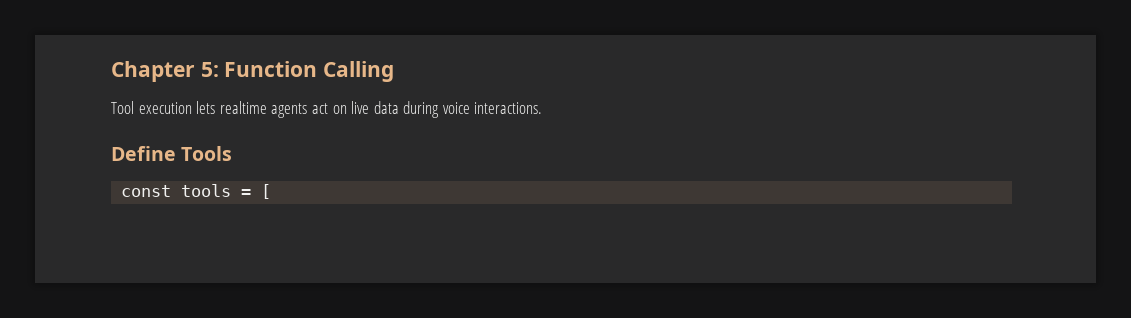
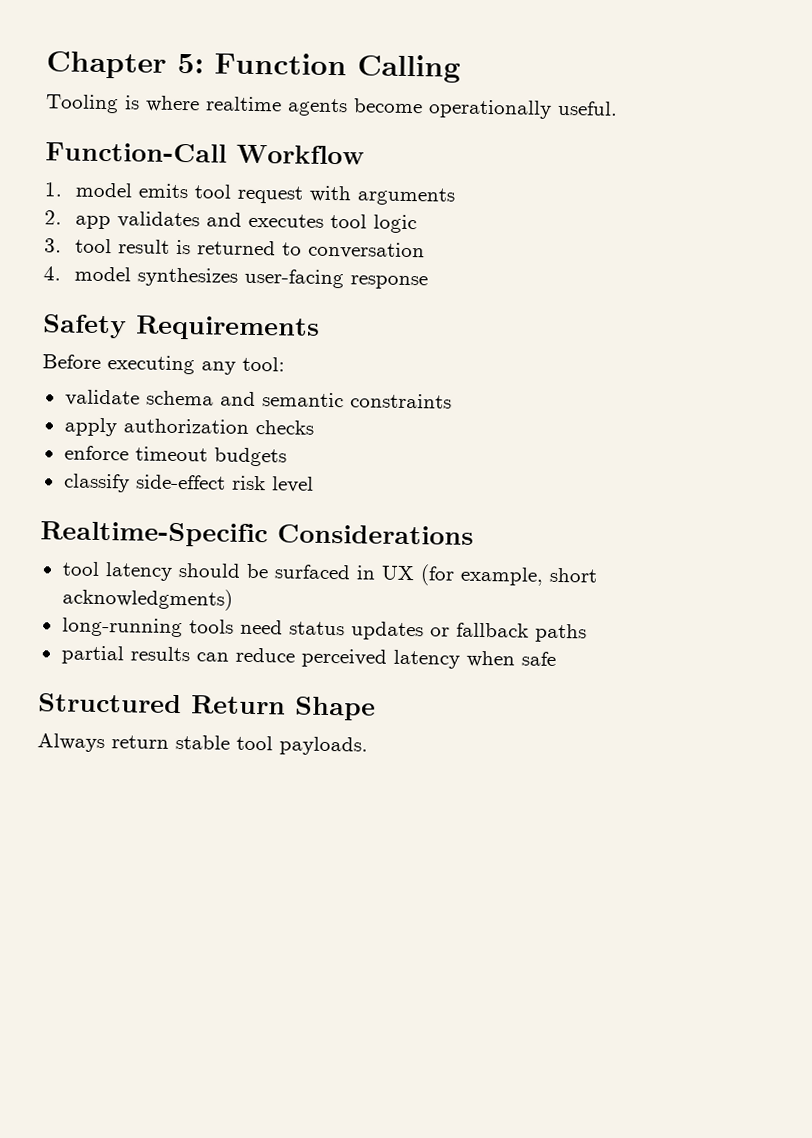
- Tool execution lets realtime agents act on live data during voice interactions.
- Define Tools
- const tools = [
+ Tooling is where realtime agents become operationally useful.
+ Function-Call Workflow
+ 1. model emits tool request with arguments
+ 2. app validates and executes tool logic
+ 3. tool result is returned to conversation
+ 4. model synthesizes user-facing response
+ Safety Requirements
+ Before executing any tool:
+ validate schema and semantic constraints
+ apply authorization checks
+ enforce timeout budgets
+ classify side-effect risk level
+ Realtime-Specific Considerations
+ tool latency should be surfaced in UX (for example, short acknowledgments)
+ long-running tools need status updates or fallback paths
+ partial results can reduce perceived latency when safe
+ Structured Return Shape
+ Always return stable tool payloads.

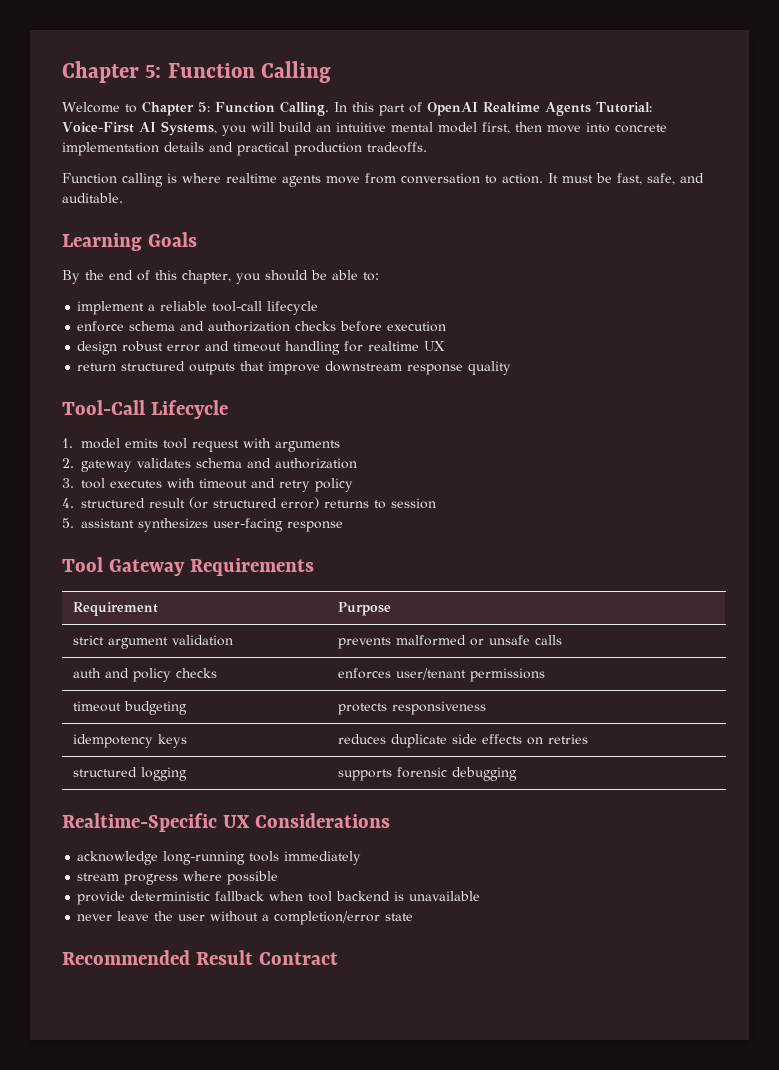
- Tooling is where realtime agents become operationally useful.
- Function-Call Workflow
+ Welcome to Chapter 5: Function Calling. In this part of OpenAI Realtime Agents Tutorial: Voice-First AI Systems, you will build an intuitive mental model first, then move into concrete implementation details and practical production tradeoffs.
+ Function calling is where realtime agents move from conversation to action. It must be fast, safe, and auditable.
+ Learning Goals
+ By the end of this chapter, you should be able to:
+ implement a reliable tool-call lifecycle
+ enforce schema and authorization checks before execution
+ design robust error and timeout handling for realtime UX
+ return structured outputs that improve downstream response quality
+ Tool-Call Lifecycle
- 2. app validates and executes tool logic
- 3. tool result is returned to conversation
- 4. model synthesizes user-facing response
+ 2. gateway validates schema and authorization
+ 3. tool executes with timeout and retry policy
+ 4. structured result (or structured error) returns to session
+ 5. assistant synthesizes user-facing response
- Safety Requirements
+ Tool Gateway Requirements
- Before executing any tool:
- validate schema and semantic constraints
- apply authorization checks
- enforce timeout budgets
- classify side-effect risk level
+ Requirement | Purpose
+ strict argument validation | prevents malformed or unsafe calls
+ auth and policy checks | enforces user/tenant permissions
+ timeout budgeting | protects responsiveness
+ idempotency keys | reduces duplicate side effects on retries
+ structured logging | supports forensic debugging
- Realtime-Specific Considerations
+ Realtime-Specific UX Considerations
- tool latency should be surfaced in UX (for example, short acknowledgments)
- long-running tools need status updates or fallback paths
- partial results can reduce perceived latency when safe
- Structured Return Shape
- Always return stable tool payloads.
+ acknowledge long-running tools immediately
+ stream progress where possible
+ provide deterministic fallback when tool backend is unavailable
+ never leave the user without a completion/error state
+ Recommended Result Contract

